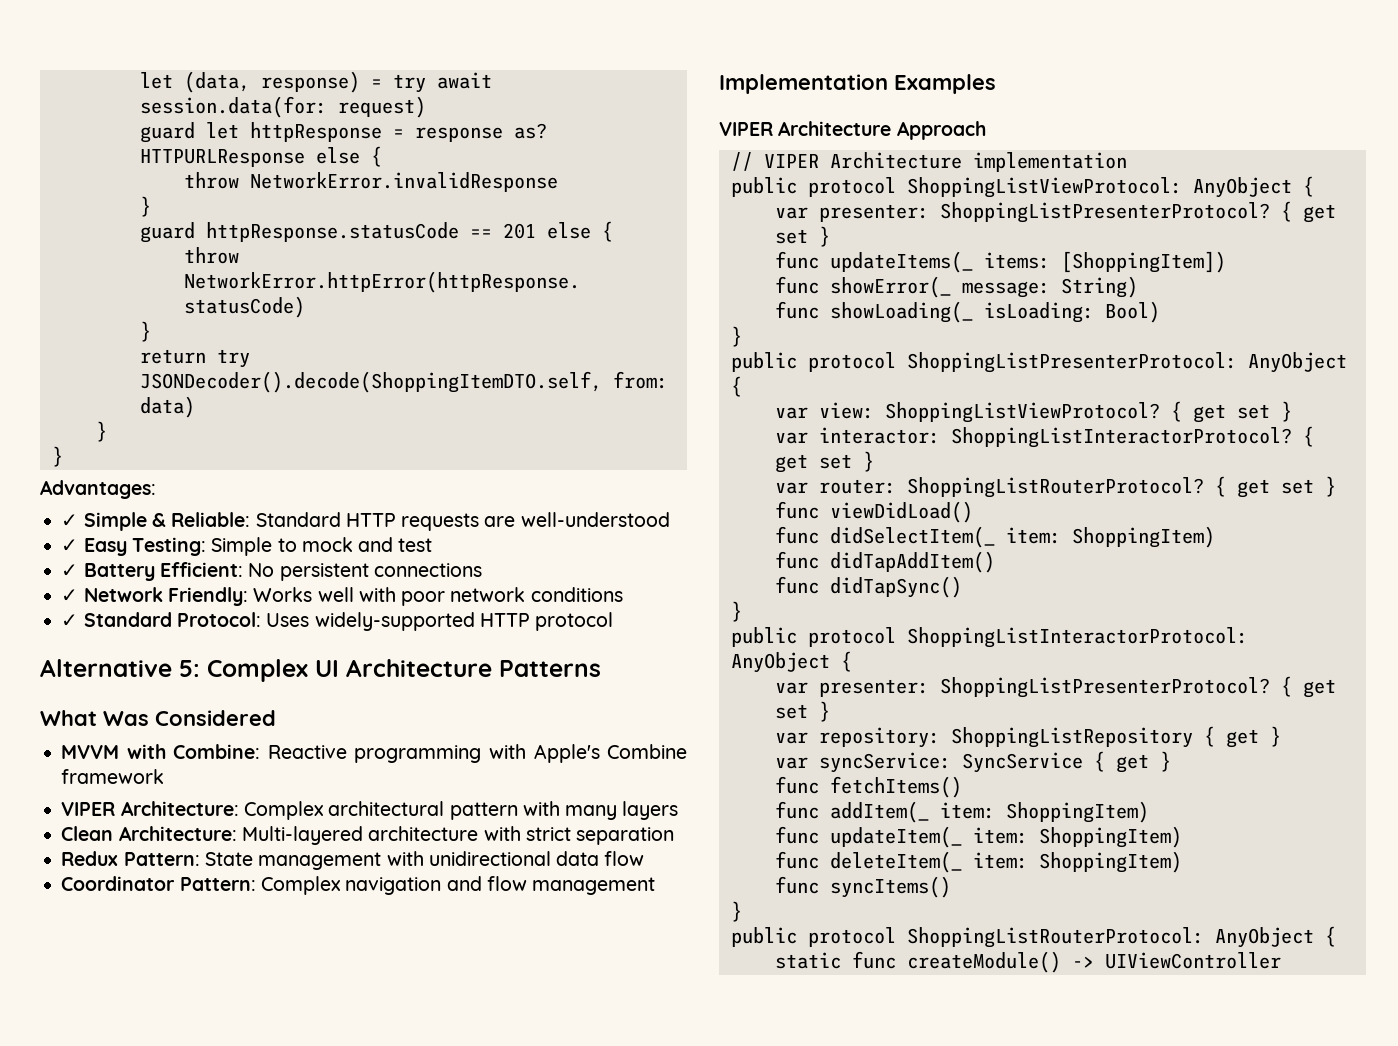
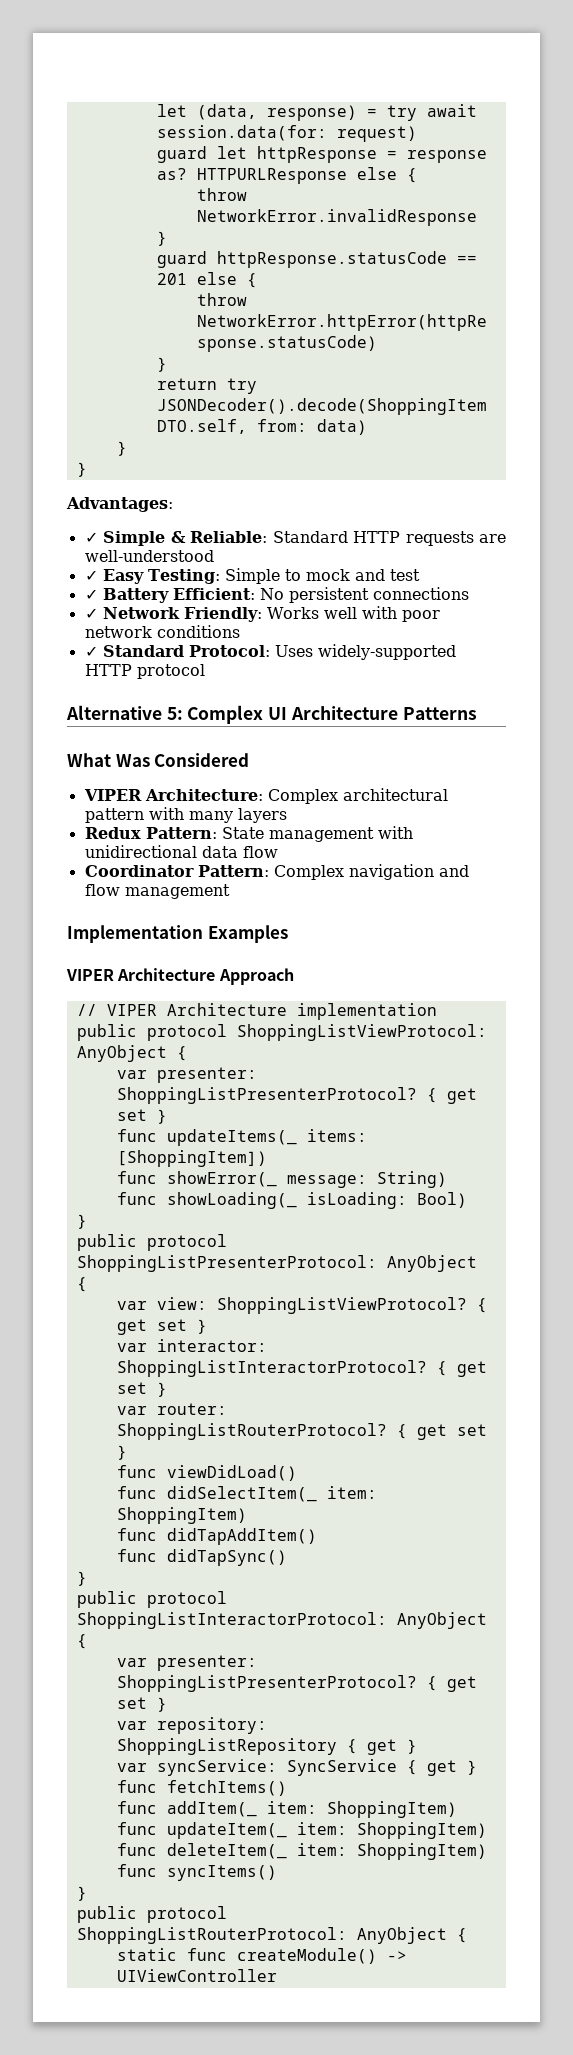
- MVVM with Combine: Reactive programming with Apple's Combine framework
- Clean Architecture: Multi-layered architecture with strict separation

